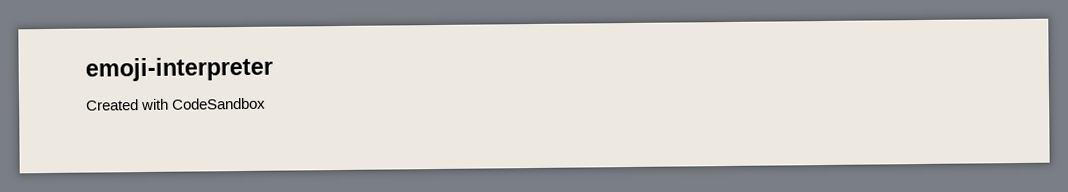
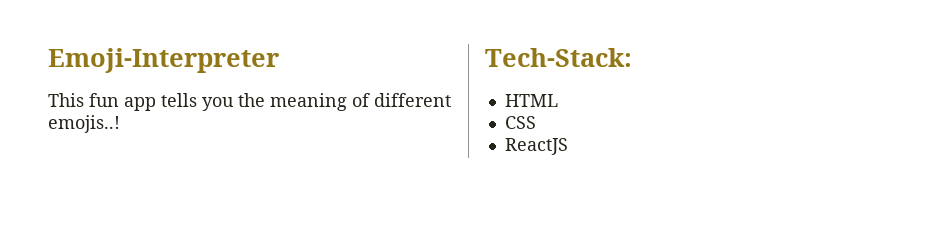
- emoji-interpreter
- Created with CodeSandbox
+ Emoji-Interpreter
+ This fun app tells you the meaning of different emojis..!
+ Tech-Stack:
+ HTML
+ CSS
+ ReactJS

